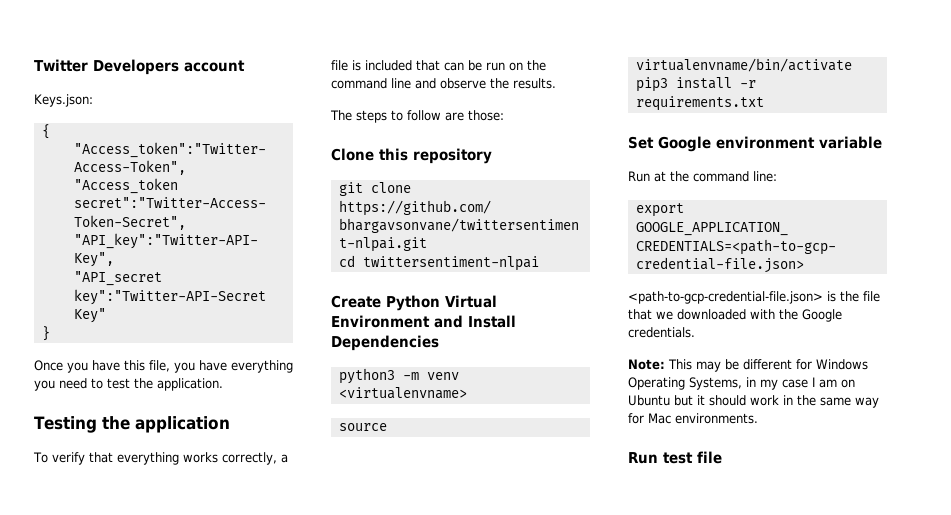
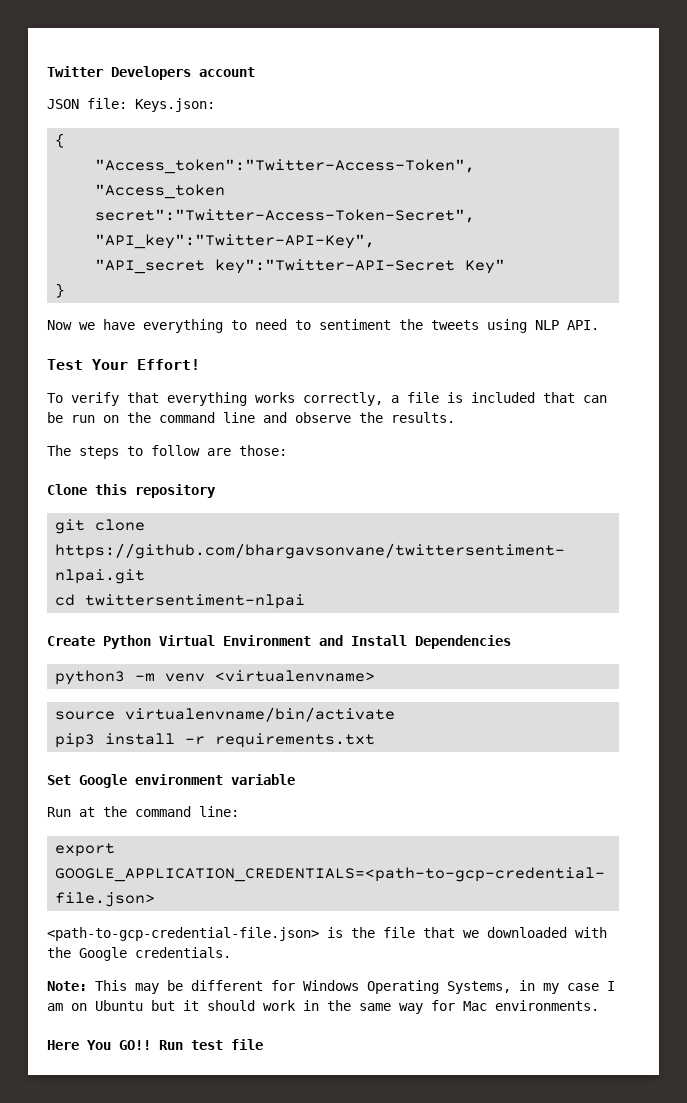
- Keys.json:
+ JSON file: Keys.json:
- Once you have this file, you have everything you need to test the application.
- Testing the application
+ Now we have everything to need to sentiment the tweets using NLP API.
+ Test Your Effort!
+ Here You GO!!

